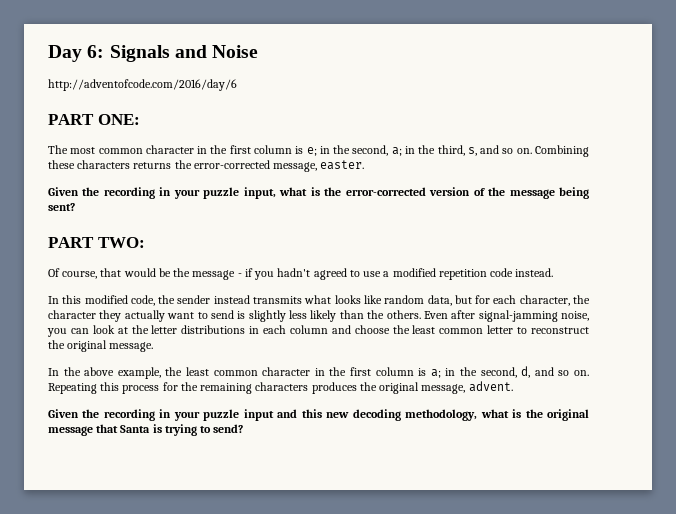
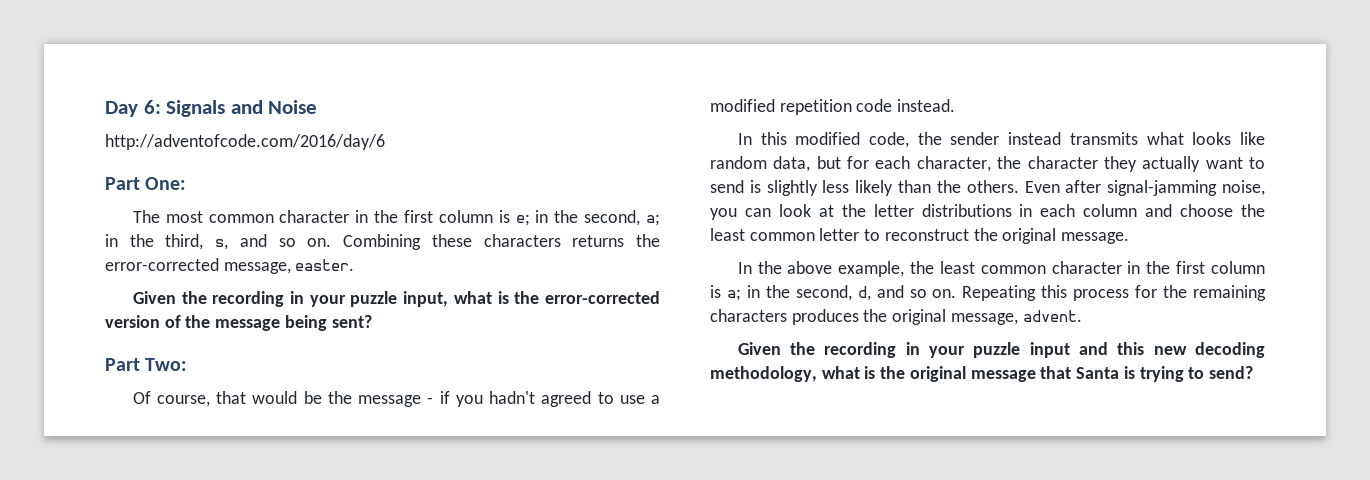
- PART ONE:
+ Part One:
- PART TWO:
+ Part Two:

